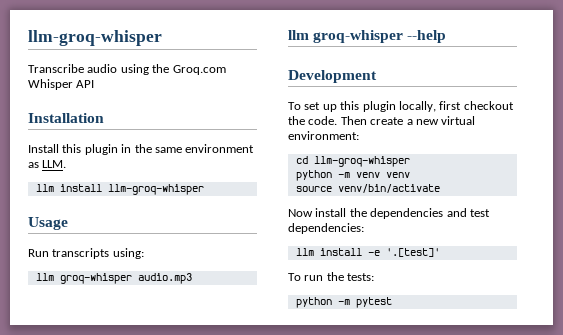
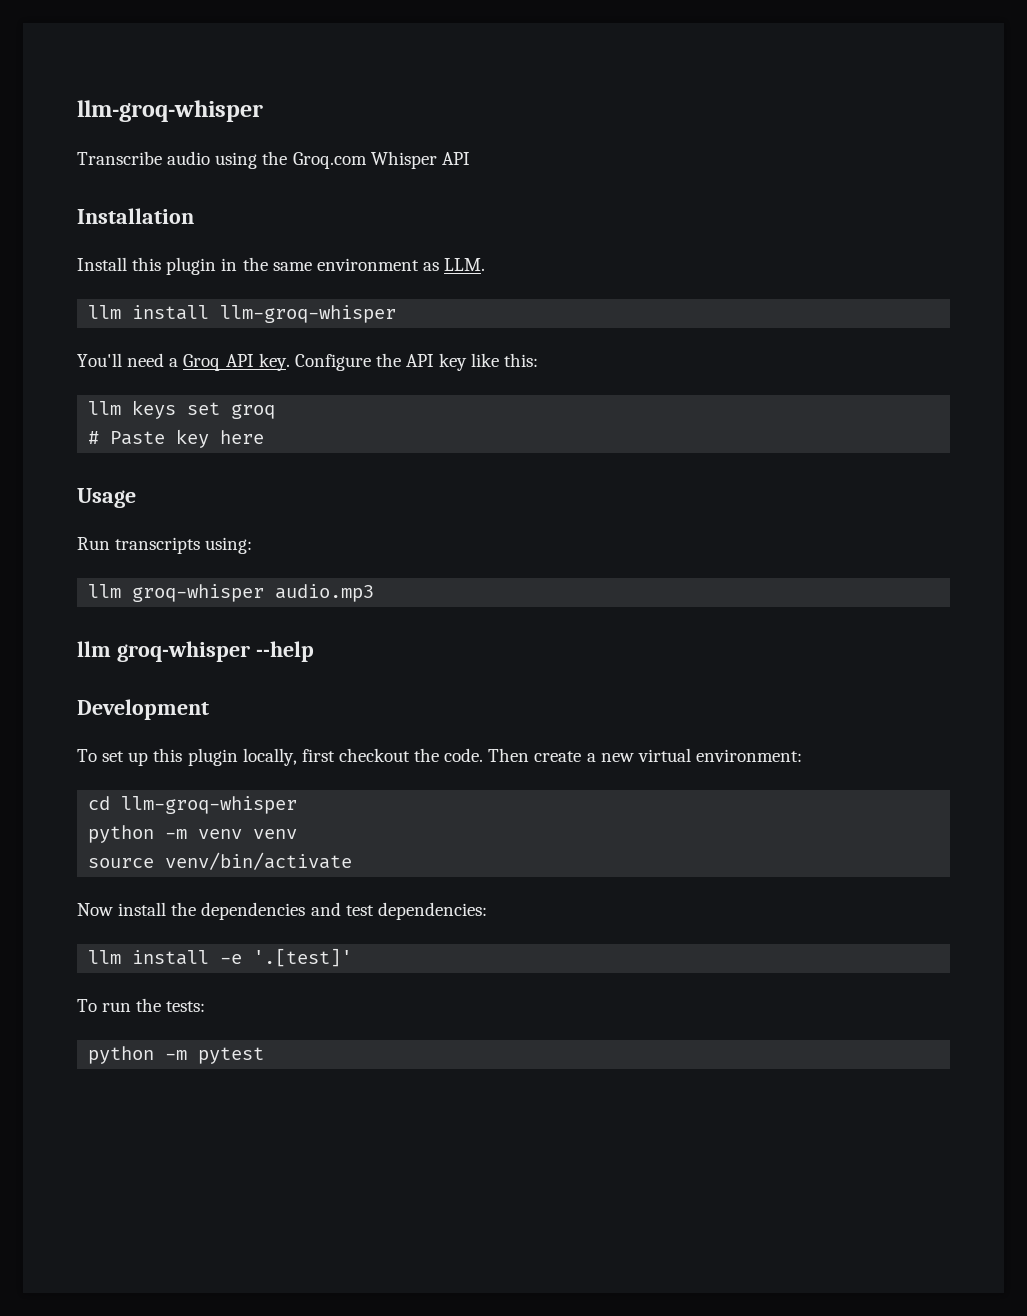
+ You'll need a Groq API key. Configure the API key like this:
+ llm keys set groq
+ # Paste key here

